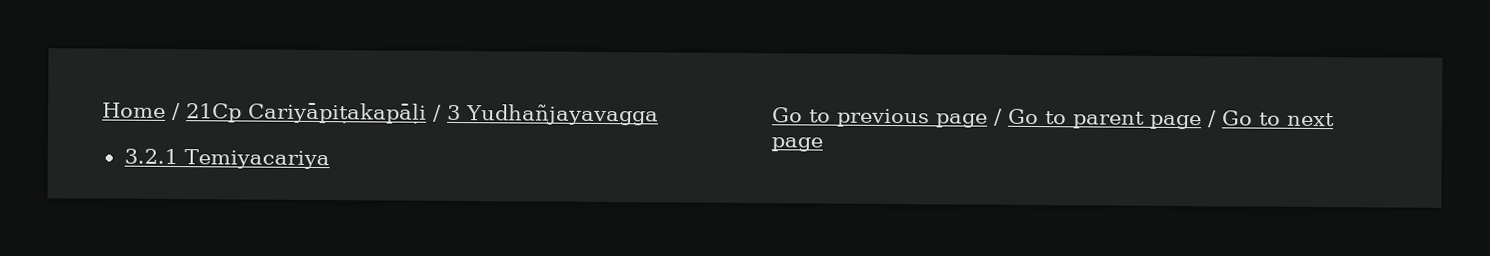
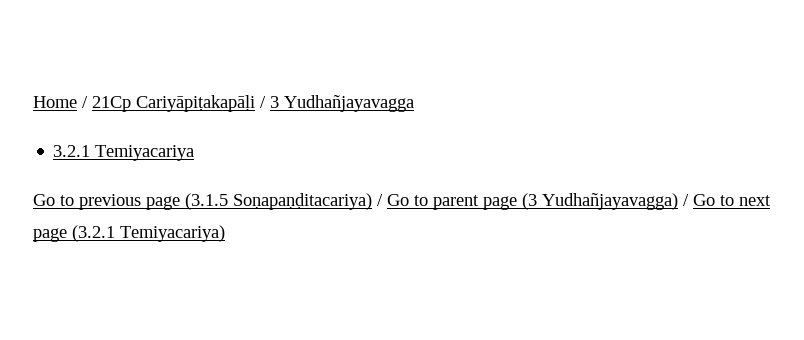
- Go to previous page / Go to parent page / Go to next page
+ Go to previous page (3.1.5 Soṇapaṇḍitacariya) / Go to parent page (3 Yudhañjayavagga) / Go to next page (3.2.1 Temiyacariya)

